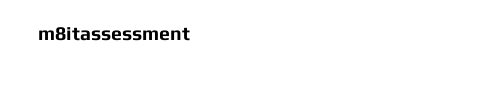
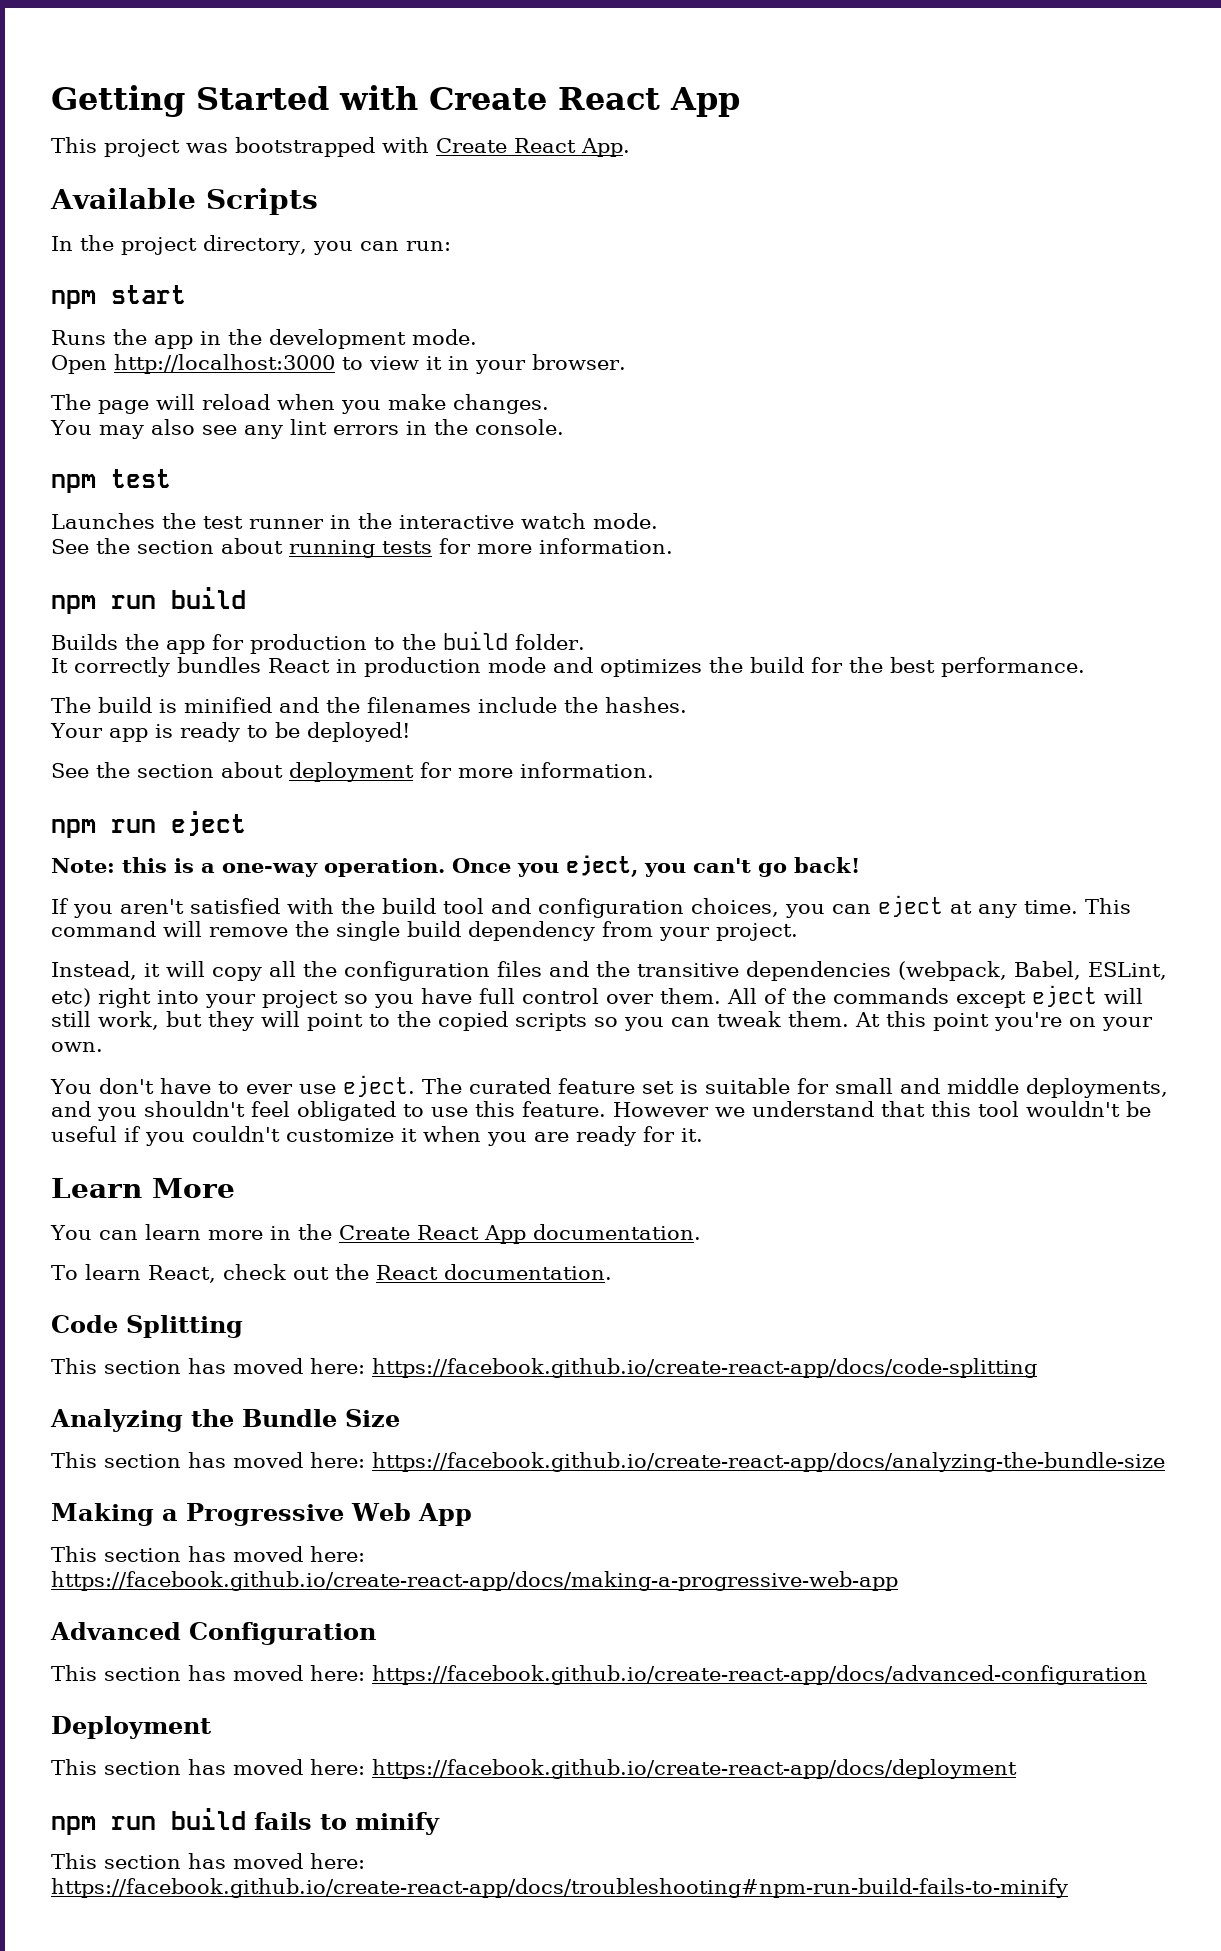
- m8itassessment
+ Getting Started with Create React App
+ This project was bootstrapped with Create React App.
+ Available Scripts
+ In the project directory, you can run:
+ npm start
+ Runs the app in the development mode.
+ Open http://localhost:3000 to view it in your browser.
+ The page will reload when you make changes.
+ You may also see any lint errors in the console.
+ npm test
+ Launches the test runner in the interactive watch mode.
+ See the section about running tests for more information.
+ npm run build
+ Builds the app for production to the build folder.
+ It correctly bundles React in production mode and optimizes the build for the best performance.
+ The build is minified and the filenames include the hashes.
+ Your app is ready to be deployed!
+ See the section about deployment for more information.
+ npm run eject
+ Note: this is a one-way operation. Once you eject, you can't go back!
+ If you aren't satisfied with the build tool and configuration choices, you can eject at any time. This command will remove the single build dependency from your project.
+ Instead, it will copy all the configuration files and the transitive dependencies (webpack, Babel, ESLint, etc) right into your project so you have full control over them. All of the commands except eject will still work, but they will point to the copied scripts so you can tweak them. At this point you're on your own.
+ You don't have to ever use eject. The curated feature set is suitable for small and middle deployments, and you shouldn't feel obligated to use this feature. However we understand that this tool wouldn't be useful if you couldn't customize it when you are ready for it.
+ Learn More
+ You can learn more in the Create React App documentation.
+ To learn React, check out the React documentation.
+ Code Splitting
+ This section has moved here: https://facebook.github.io/create-react-app/docs/code-splitting
+ Analyzing the Bundle Size
+ This section has moved here: https://facebook.github.io/create-react-app/docs/analyzing-the-bundle-size
+ Making a Progressive Web App
+ This section has moved here: https://facebook.github.io/create-react-app/docs/making-a-progressive-web-app
+ Advanced Configuration
+ This section has moved here: https://facebook.github.io/create-react-app/docs/advanced-configuration
+ Deployment
+ This section has moved here: https://facebook.github.io/create-react-app/docs/deployment
+ npm run build fails to minify
+ This section has moved here: https://facebook.github.io/create-react-app/docs/troubleshooting#npm-run-build-fails-to-minify

